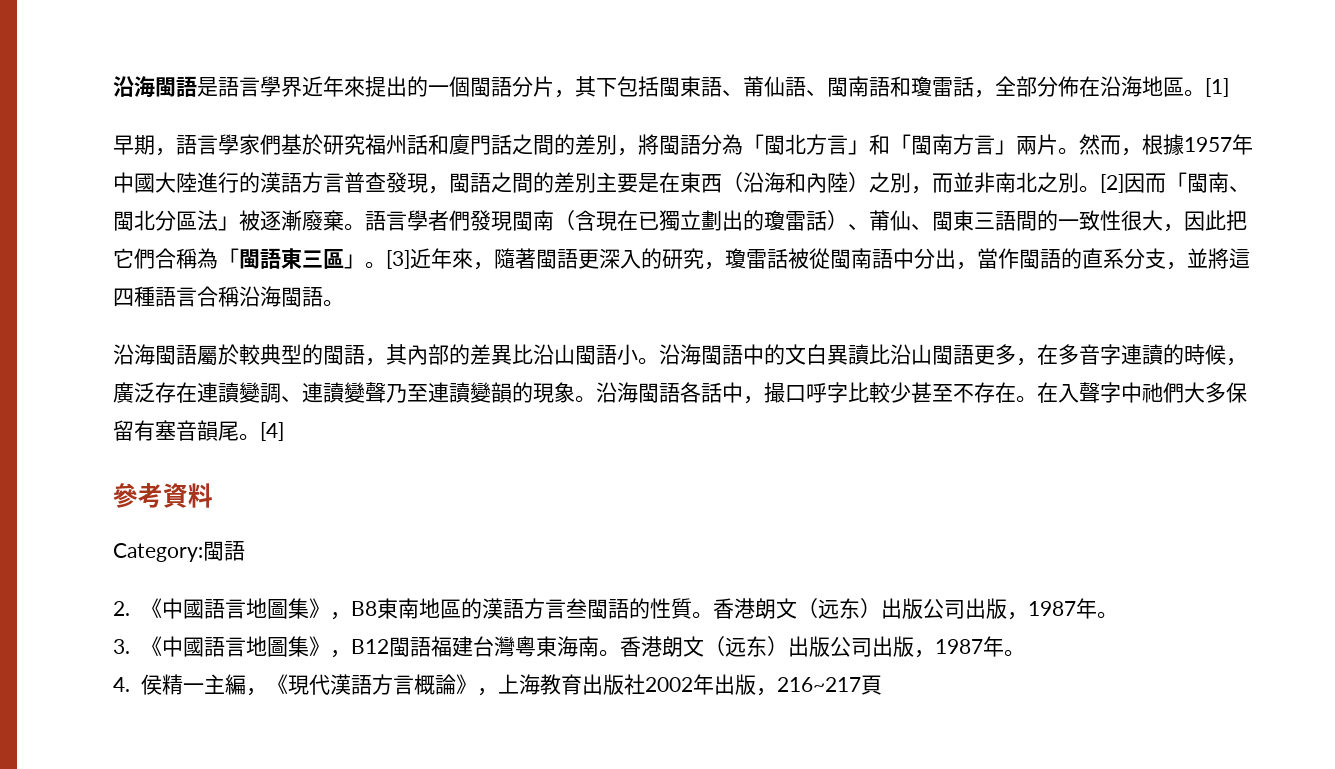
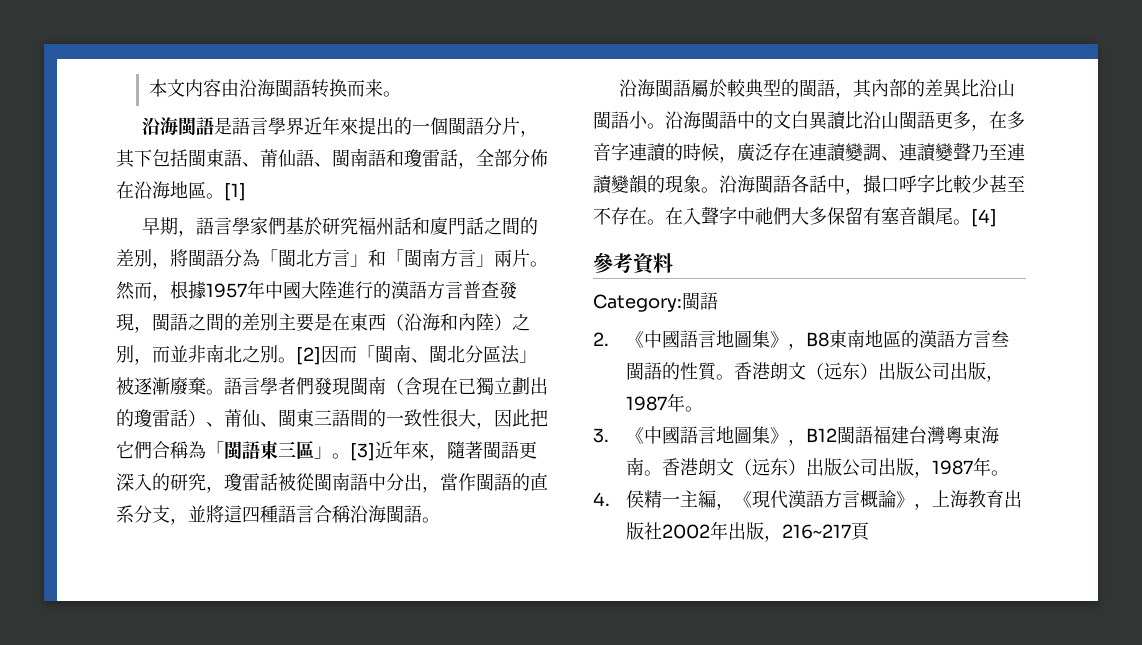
+ 本文内容由沿海閩語转换而来。

